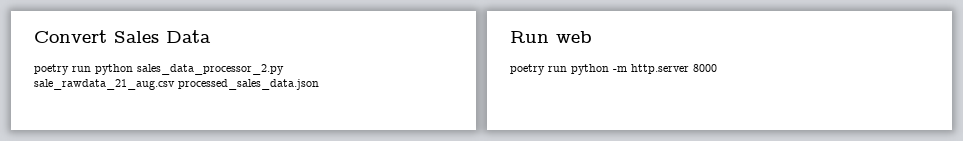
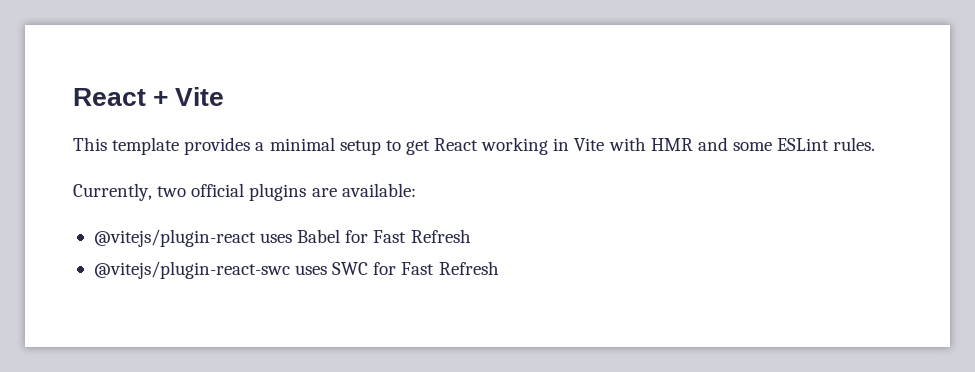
- Convert Sales Data
- poetry run python sales_data_processor_2.py sale_rawdata_21_aug.csv processed_sales_data.json
- Run web
- poetry run python -m http.server 8000
+ React + Vite
+ This template provides a minimal setup to get React working in Vite with HMR and some ESLint rules.
+ Currently, two official plugins are available:
+ @vitejs/plugin-react uses Babel for Fast Refresh
+ @vitejs/plugin-react-swc uses SWC for Fast Refresh

